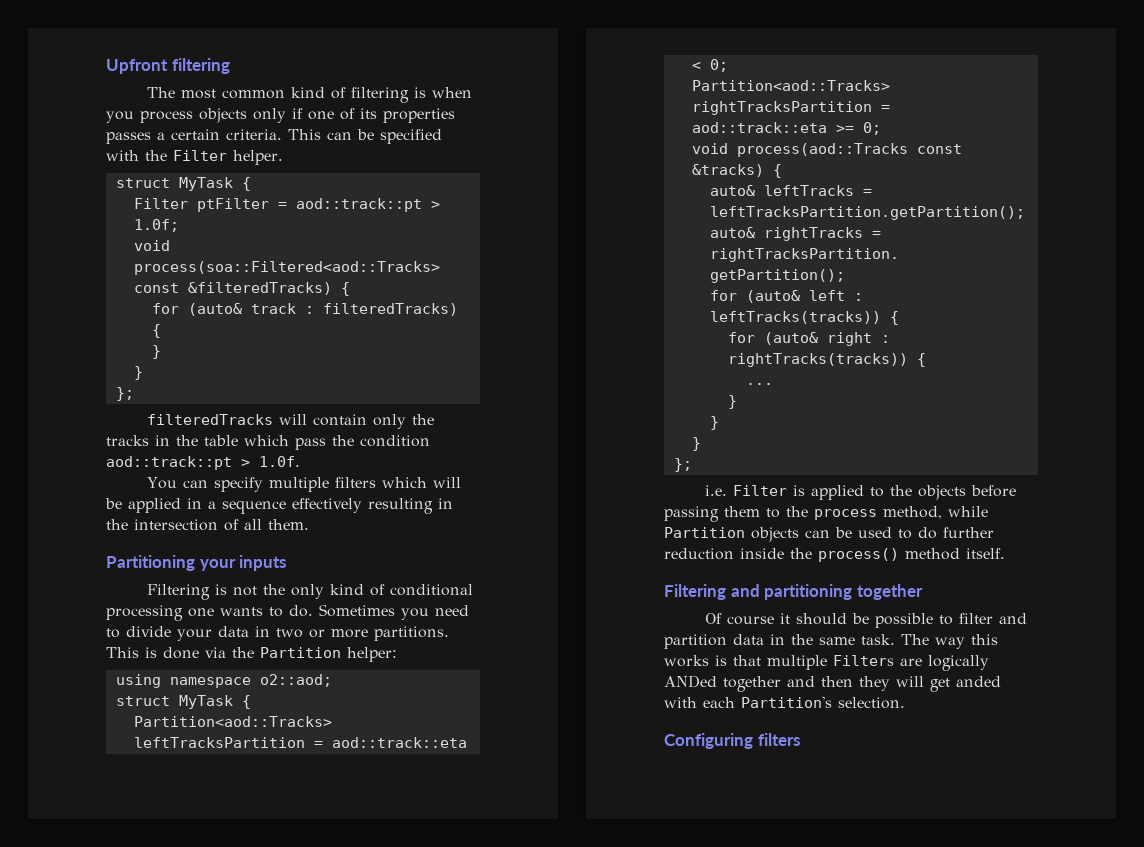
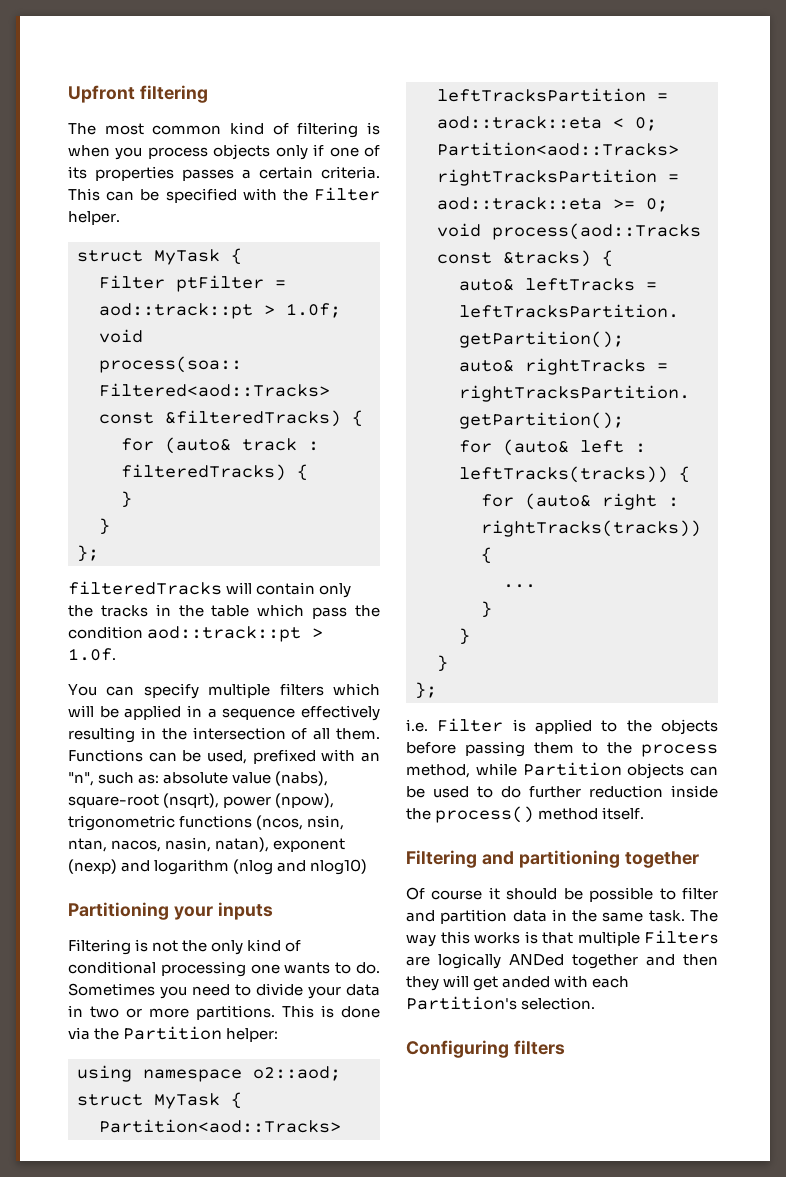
+ Functions can be used, prefixed with an "n", such as: absolute value (nabs), square-root (nsqrt), power (npow), trigonometric functions (ncos, nsin, ntan, nacos, nasin, natan), exponent (nexp) and logarithm (nlog and nlog10)

